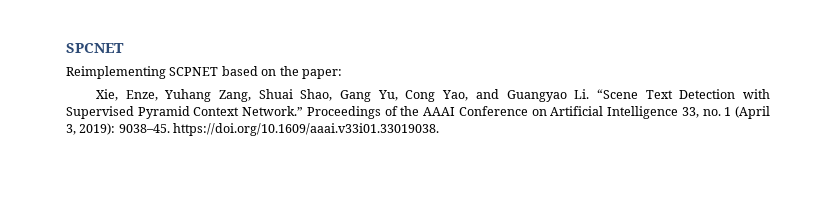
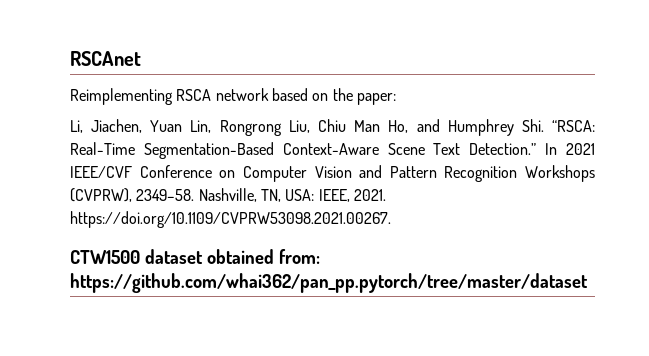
- SPCNET
+ RSCAnet
- Reimplementing SCPNET based on the paper:
+ Reimplementing RSCA network based on the paper:
- Xie, Enze, Yuhang Zang, Shuai Shao, Gang Yu, Cong Yao, and Guangyao Li. “Scene Text Detection with Supervised Pyramid Context Network.” Proceedings of the AAAI Conference on Artificial Intelligence 33, no. 1 (April 3, 2019): 9038–45. https://doi.org/10.1609/aaai.v33i01.33019038.
+ Li, Jiachen, Yuan Lin, Rongrong Liu, Chiu Man Ho, and Humphrey Shi. “RSCA: Real-Time Segmentation-Based Context-Aware Scene Text Detection.” In 2021 IEEE/CVF Conference on Computer Vision and Pattern Recognition Workshops (CVPRW), 2349–58. Nashville, TN, USA: IEEE, 2021. https://doi.org/10.1109/CVPRW53098.2021.00267.
+ CTW1500 dataset obtained from: https://github.com/whai362/pan_pp.pytorch/tree/master/dataset

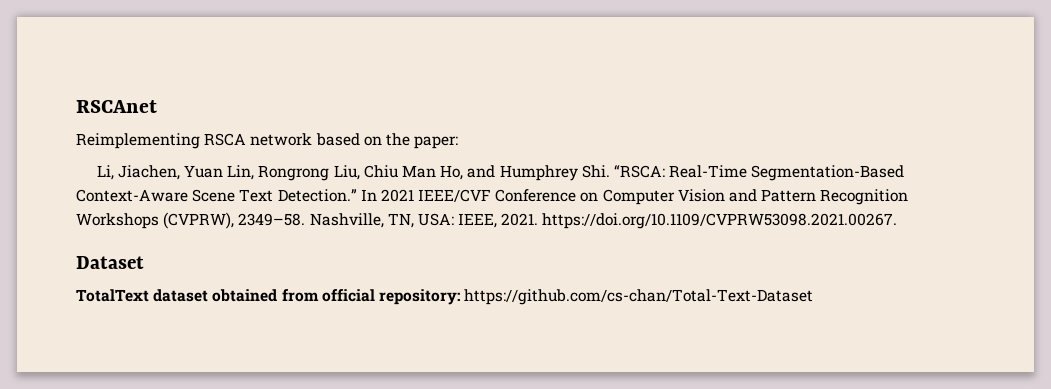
- CTW1500 dataset obtained from: https://github.com/whai362/pan_pp.pytorch/tree/master/dataset
+ Dataset
+ TotalText dataset obtained from official repository: https://github.com/cs-chan/Total-Text-Dataset

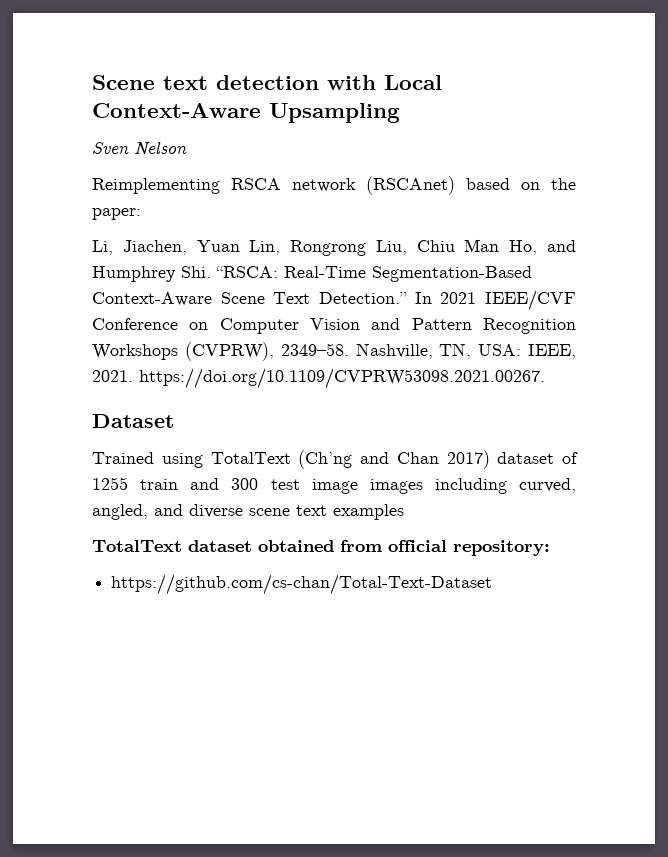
- RSCAnet
+ Scene text detection with Local Context-Aware Upsampling
+ Sven Nelson
- Reimplementing RSCA network based on the paper:
+ Reimplementing RSCA network (RSCAnet) based on the paper:
+ Trained using TotalText (Ch’ng and Chan 2017) dataset of 1255 train and 300 test image images including curved, angled, and diverse scene text examples
- TotalText dataset obtained from official repository: https://github.com/cs-chan/Total-Text-Dataset
+ TotalText dataset obtained from official repository:
+ https://github.com/cs-chan/Total-Text-Dataset

